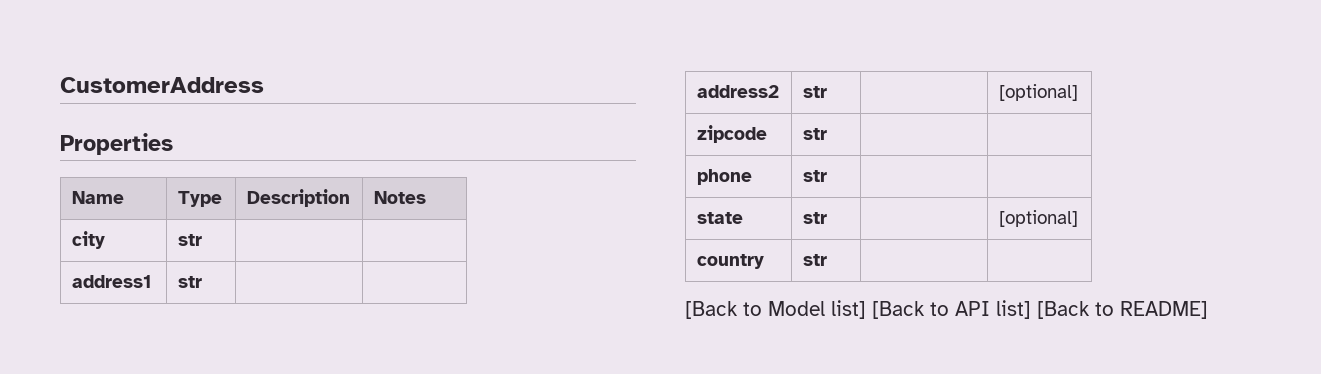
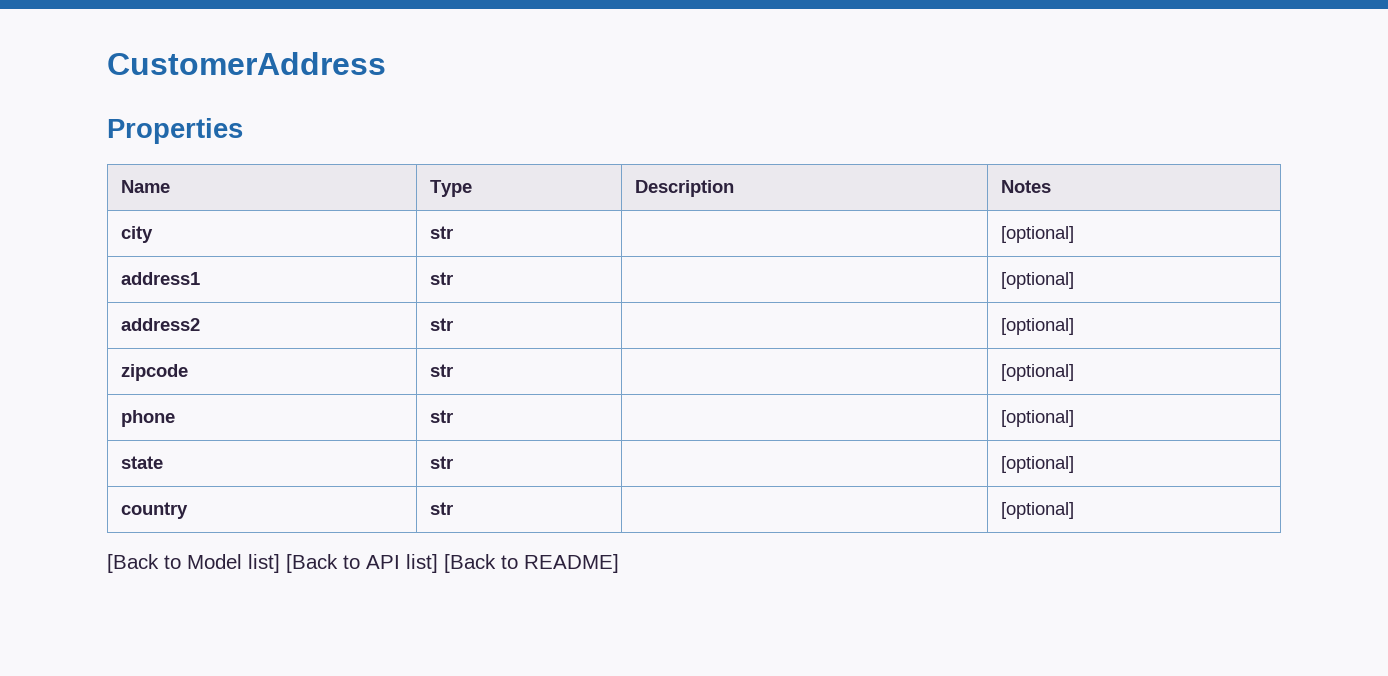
- city | str | |
+ city | str | | [optional]
- address1 | str | |
+ address1 | str | | [optional]
- zipcode | str | |
+ zipcode | str | | [optional]
- phone | str | |
+ phone | str | | [optional]
- country | str | |
+ country | str | | [optional]

